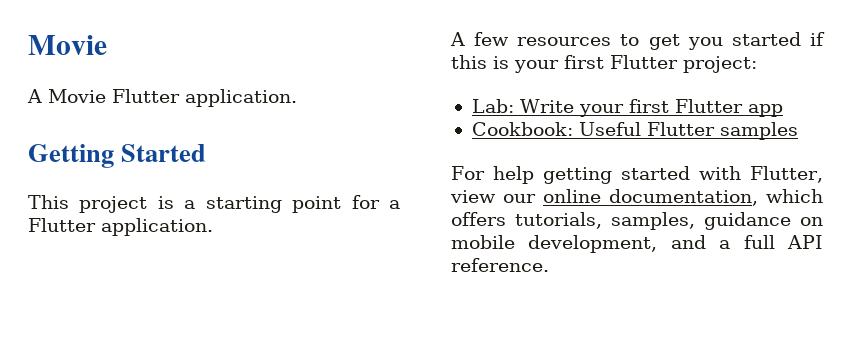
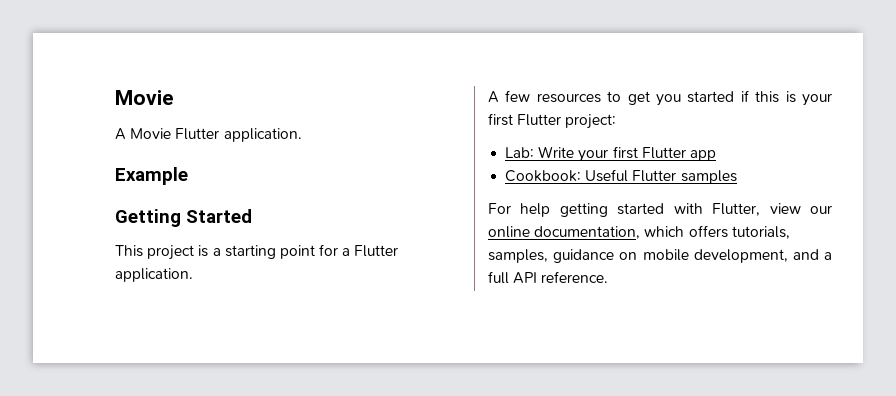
+ Example

